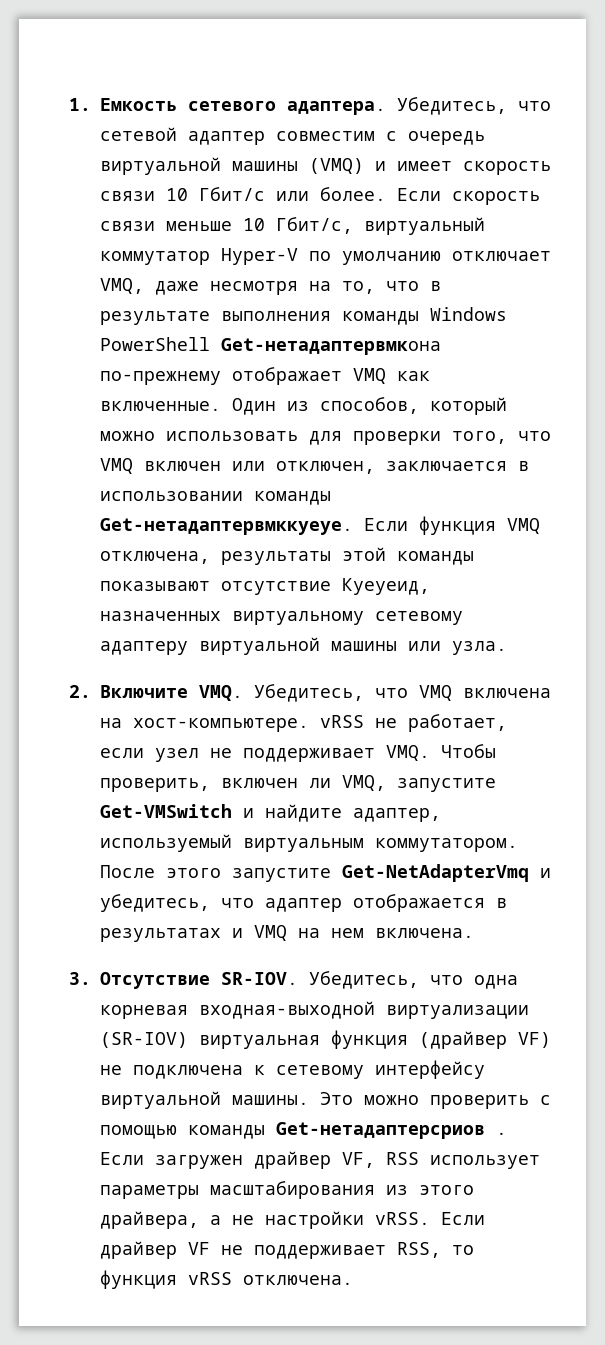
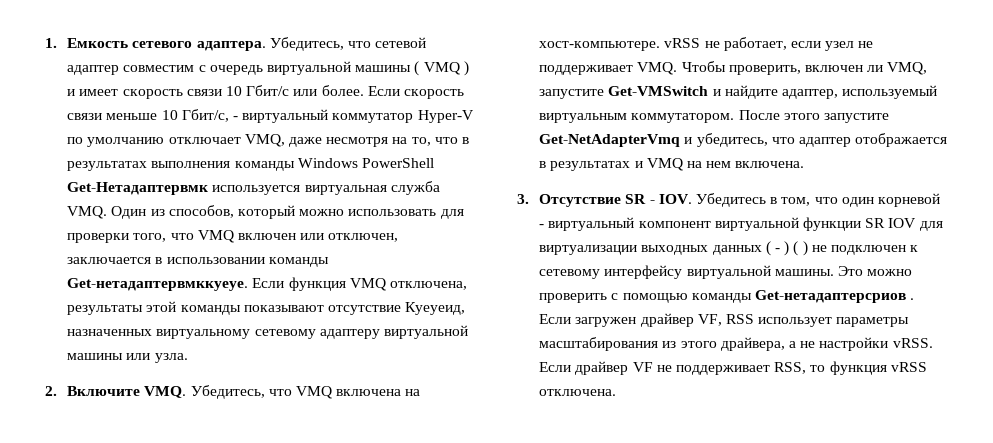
- Убедитесь, что сетевой адаптер совместим с очередь виртуальной машины (VMQ) и имеет скорость связи 10 Гбит/с или более.
+ Убедитесь, что сетевой адаптер совместим с очередь виртуальной машины ( VMQ ) и имеет скорость связи 10 Гбит/с или более.
- Если скорость связи меньше 10 Гбит/с, виртуальный коммутатор Hyper-V по умолчанию отключает VMQ, даже несмотря на то, что в результате выполнения команды Windows PowerShell Get-нетадаптервмкона по-прежнему отображает VMQ как включенные. Один из способов, который можно использовать для проверки того, что VMQ включен или отключен, заключается в использовании команды Get-нетадаптервмккуеуе.
+ Если скорость связи меньше 10 Гбит/с, - виртуальный коммутатор Hyper-V по умолчанию отключает VMQ, даже несмотря на то, что в результатах выполнения команды Windows PowerShell Get-Нетадаптервмк используется виртуальная служба VMQ. Один из способов, который можно использовать для проверки того, что VMQ включен или отключен, заключается в использовании команды Get-нетадаптервмккуеуе.
- 3. Отсутствие SR-IOV. Убедитесь, что одна корневая входная-выходной виртуализации (SR-IOV) виртуальная функция (драйвер VF) не подключена к сетевому интерфейсу виртуальной машины.
+ 3. Отсутствие SR - IOV. Убедитесь в том, что один корневой - виртуальный компонент виртуальной функции SR IOV для виртуализации выходных данных ( - ) ( ) не подключен к сетевому интерфейсу виртуальной машины.

